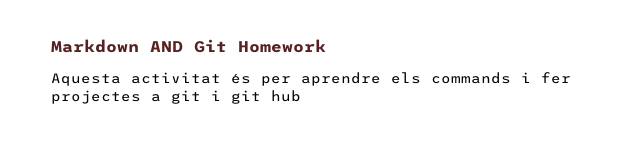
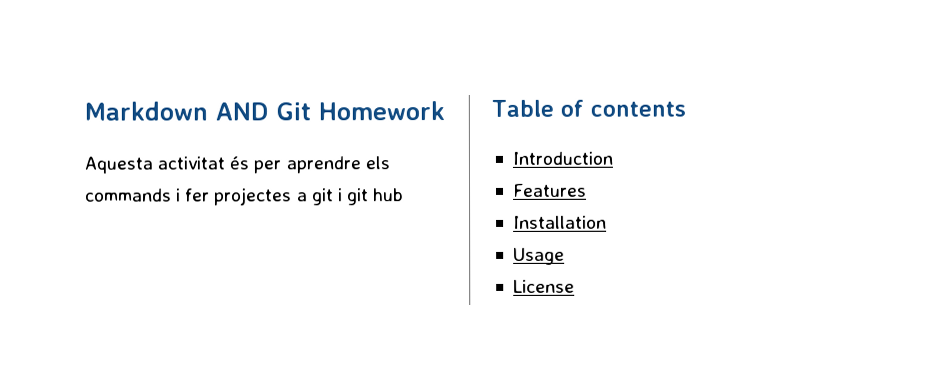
+ Table of contents
+ Introduction
+ Features
+ Installation
+ Usage
+ License

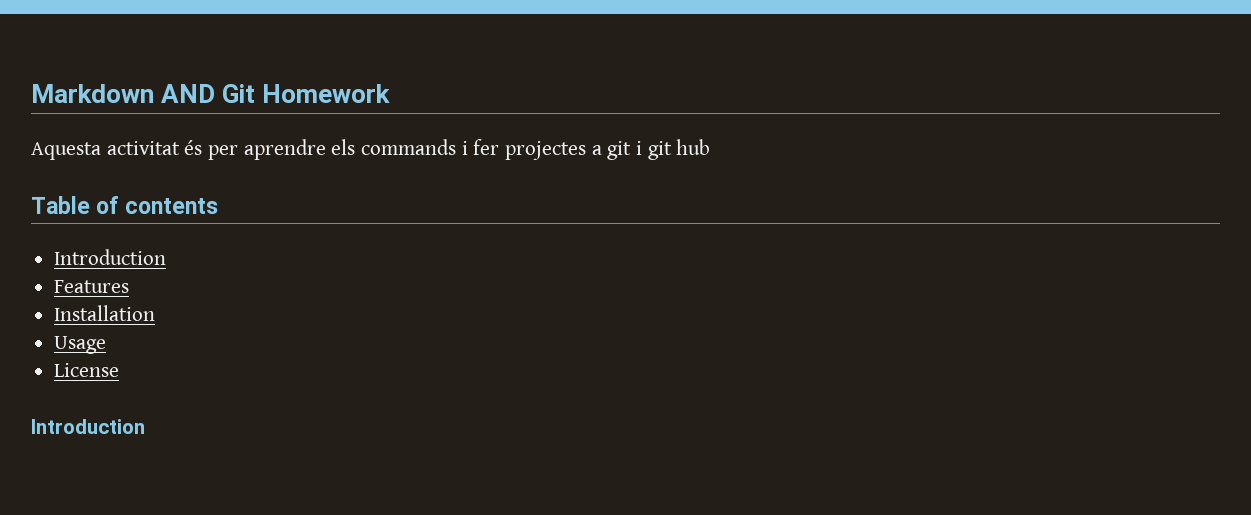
  License
+ Introduction

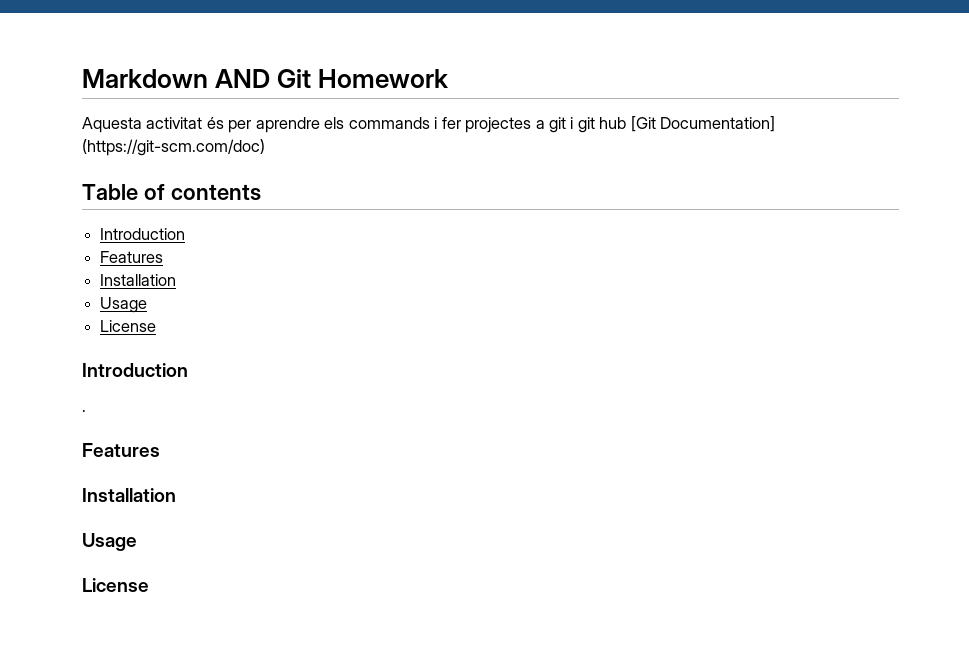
- Aquesta activitat és per aprendre els commands i fer projectes a git i git hub
+ Aquesta activitat és per aprendre els commands i fer projectes a git i git hub [Git Documentation] (https://git-scm.com/doc)
+ .
+ Features
+ Installation
+ Usage
+ License

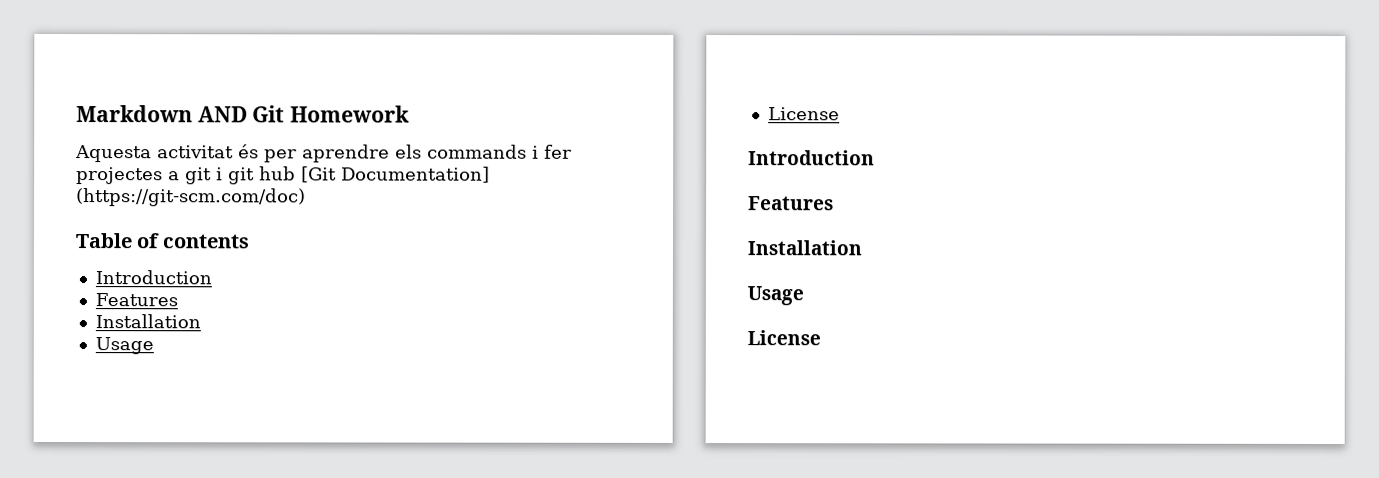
- .

